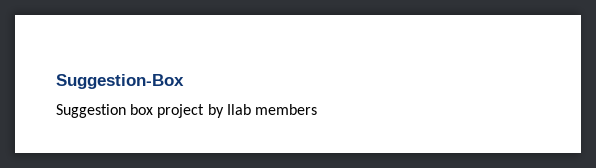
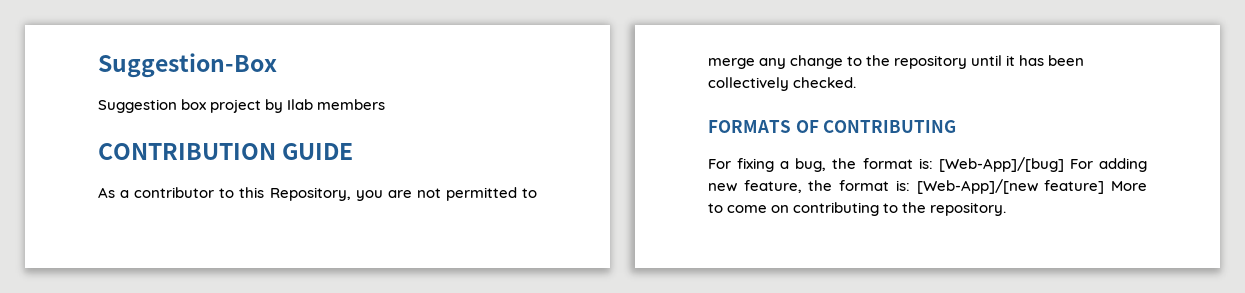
+ CONTRIBUTION GUIDE
+ As a contributor to this Repository, you are not permitted to merge any change to the repository until it has been collectively checked.
+ FORMATS OF CONTRIBUTING
+ For fixing a bug, the format is: [Web-App]/[bug] For adding new feature, the format is: [Web-App]/[new feature] More to come on contributing to the repository.

